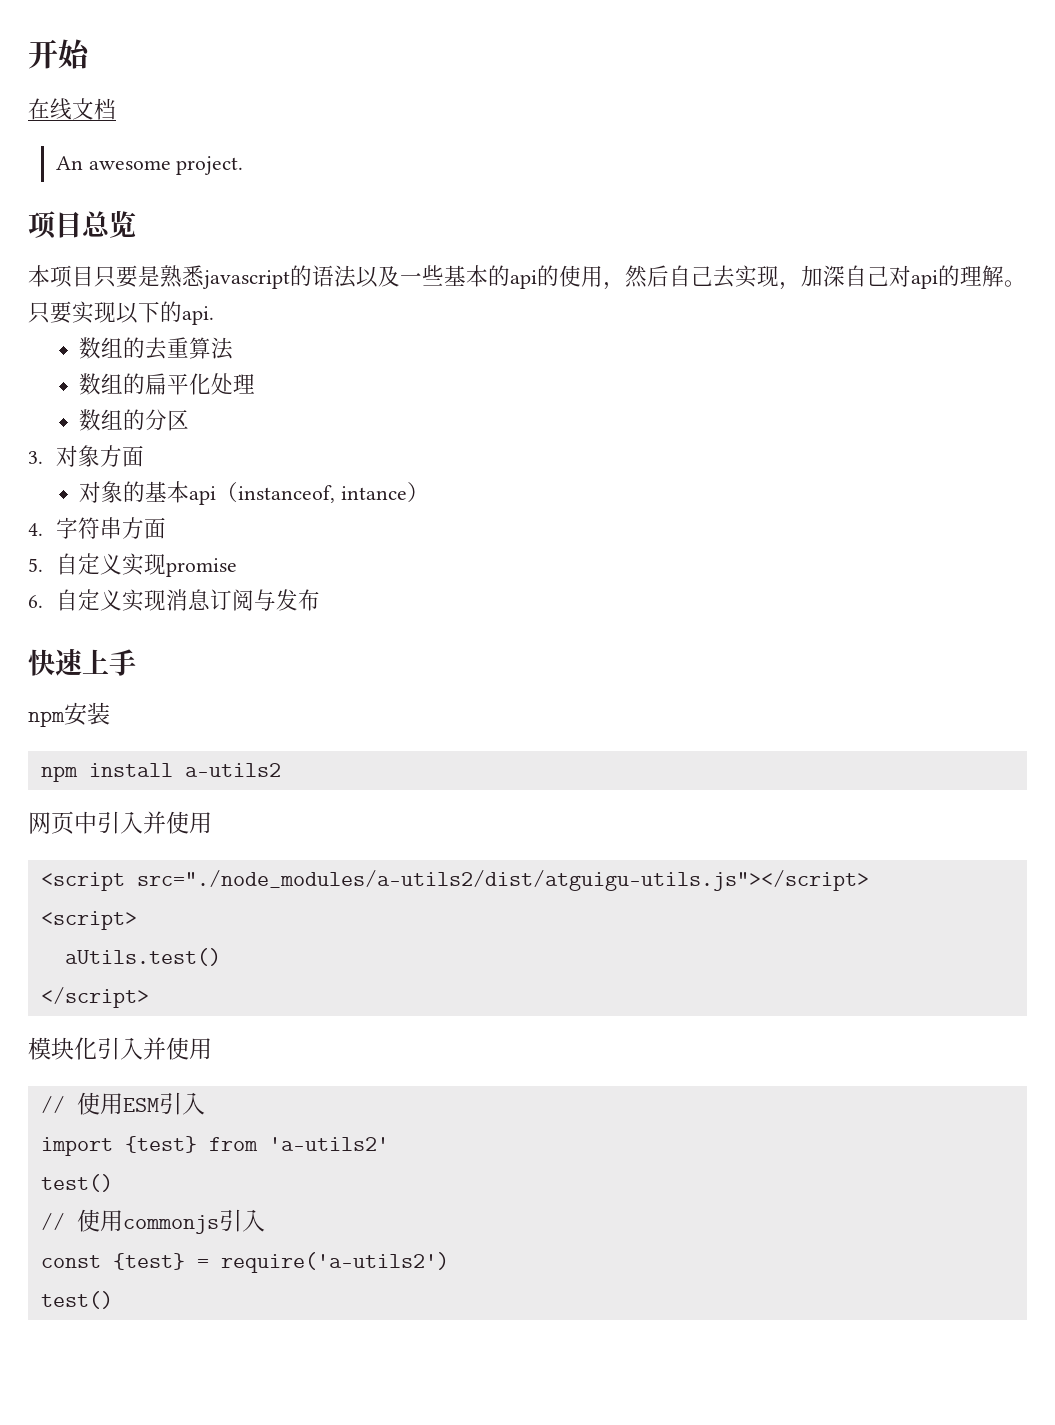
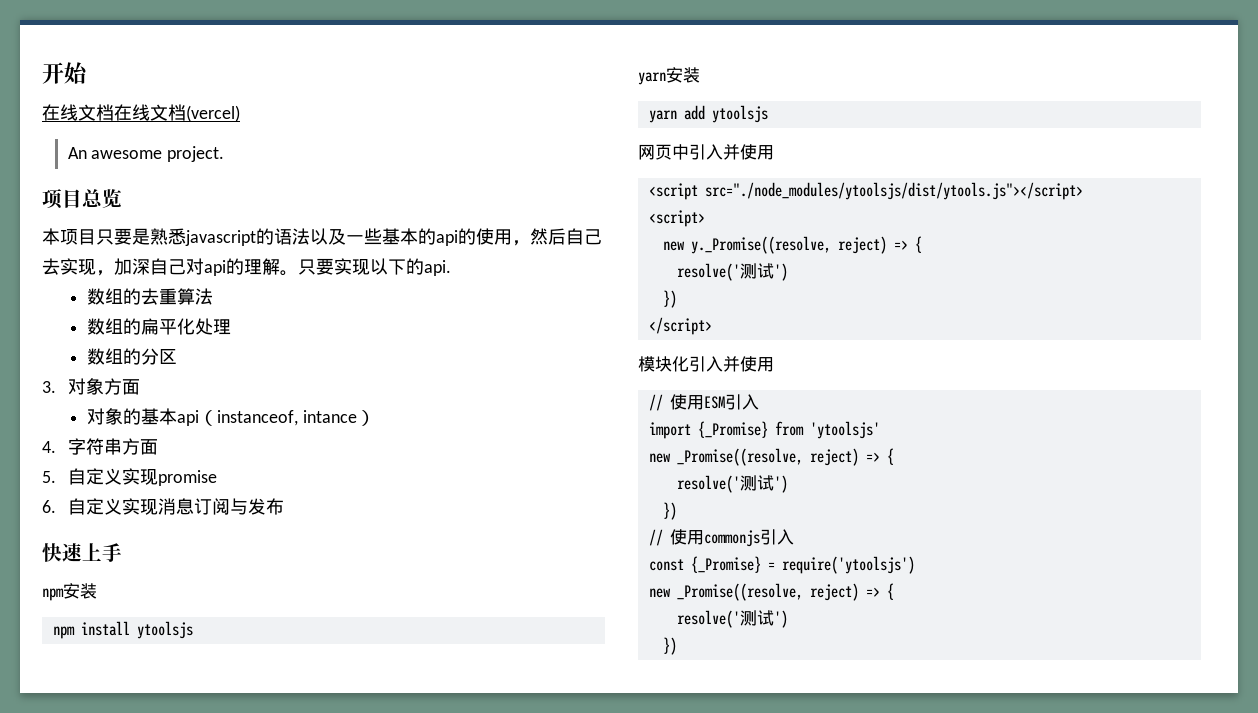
- 在线文档
+ 在线文档在线文档(vercel)
- npm install a-utils2
+ npm install ytoolsjs
+ yarn安装
+ yarn add ytoolsjs
- <script src="./node_modules/a-utils2/dist/atguigu-utils.js"></script>
+ <script src="./node_modules/ytoolsjs/dist/ytools.js"></script>
- aUtils.test()
+ new y._Promise((resolve, reject) => {
+ resolve('测试')
+ })
- import {test} from 'a-utils2'
- test()
+ import {_Promise} from 'ytoolsjs'
+ new _Promise((resolve, reject) => {
+ resolve('测试')
+ })
- const {test} = require('a-utils2')
- test()
+ const {_Promise} = require('ytoolsjs')
+ new _Promise((resolve, reject) => {
+ resolve('测试')
+ })

